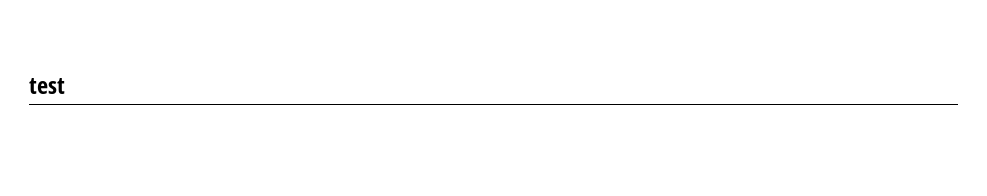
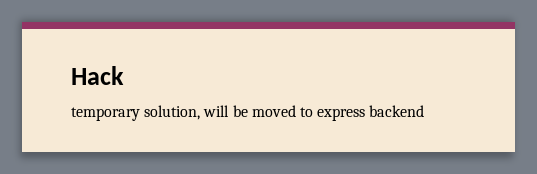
- test
+ Hack
+ temporary solution, will be moved to express backend

